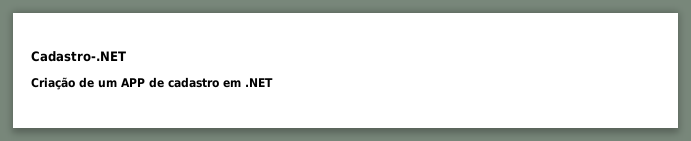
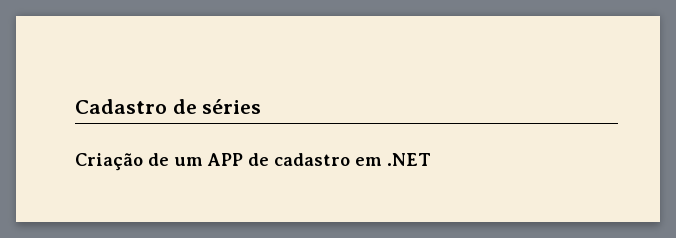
- Cadastro-.NET
+ Cadastro de séries

